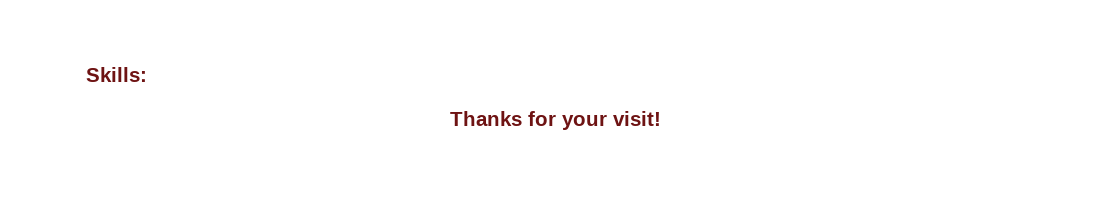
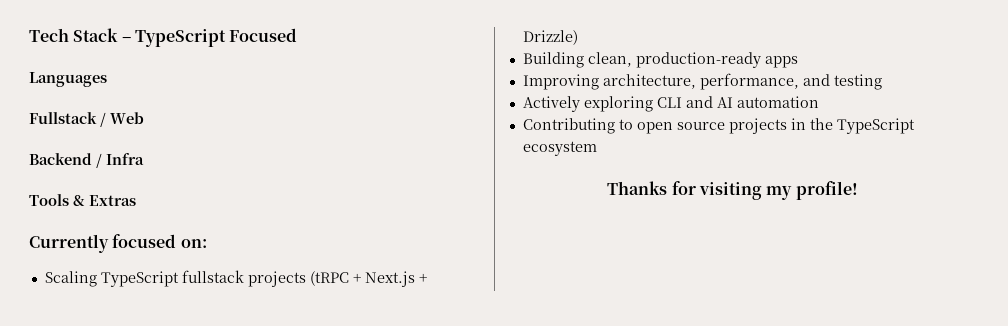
- Skills:
+ Tech Stack – TypeScript Focused
+ Languages
+ Fullstack / Web
+ Backend / Infra
+ Tools & Extras
+ Currently focused on:
+ Scaling TypeScript fullstack projects (tRPC + Next.js + Drizzle)
+ Building clean, production-ready apps
+ Improving architecture, performance, and testing
+ Actively exploring CLI and AI automation
+ Contributing to open source projects in the TypeScript ecosystem
- Thanks for your visit!
+ Thanks for visiting my profile!

